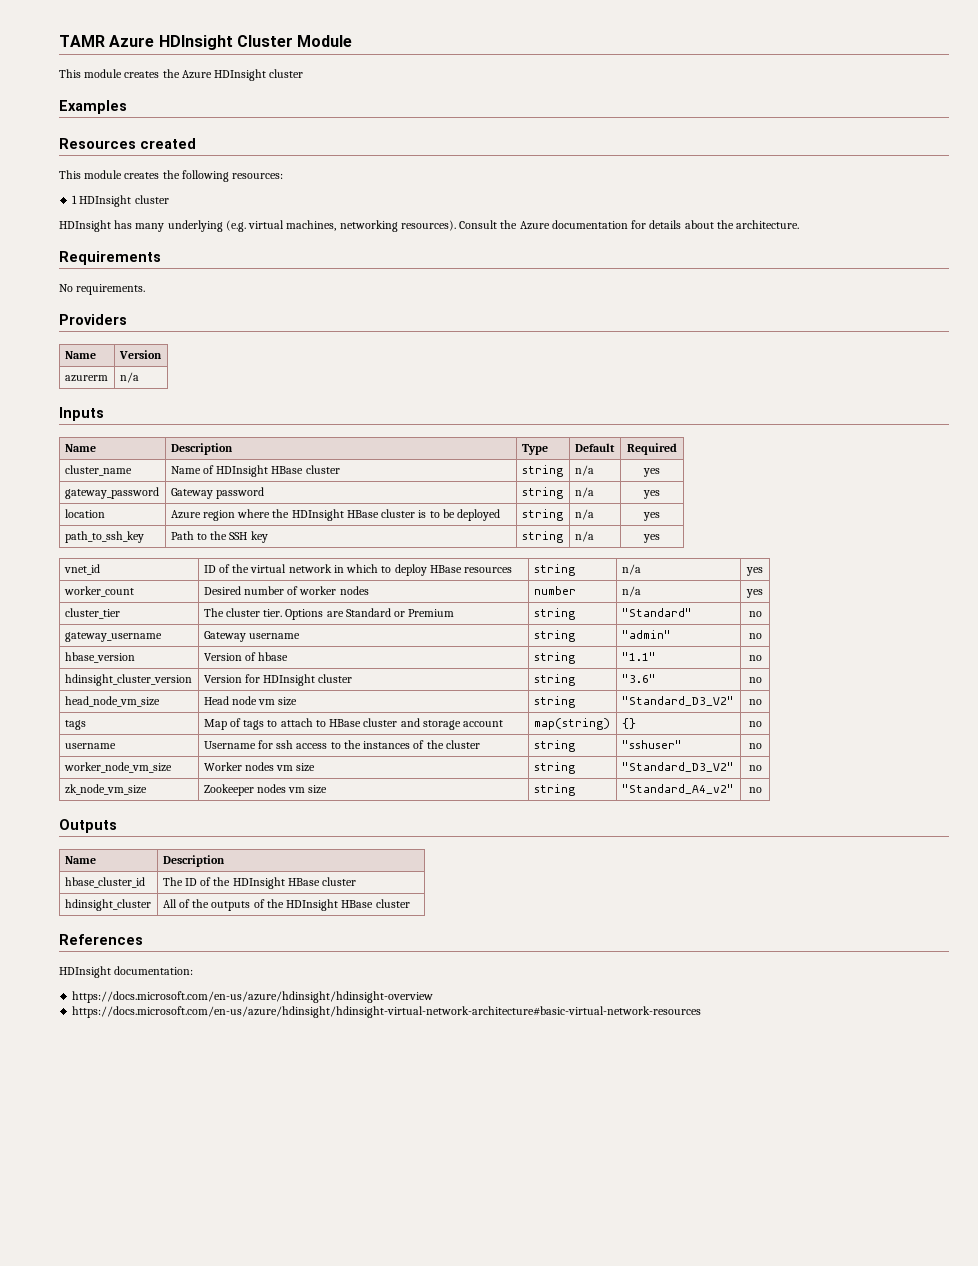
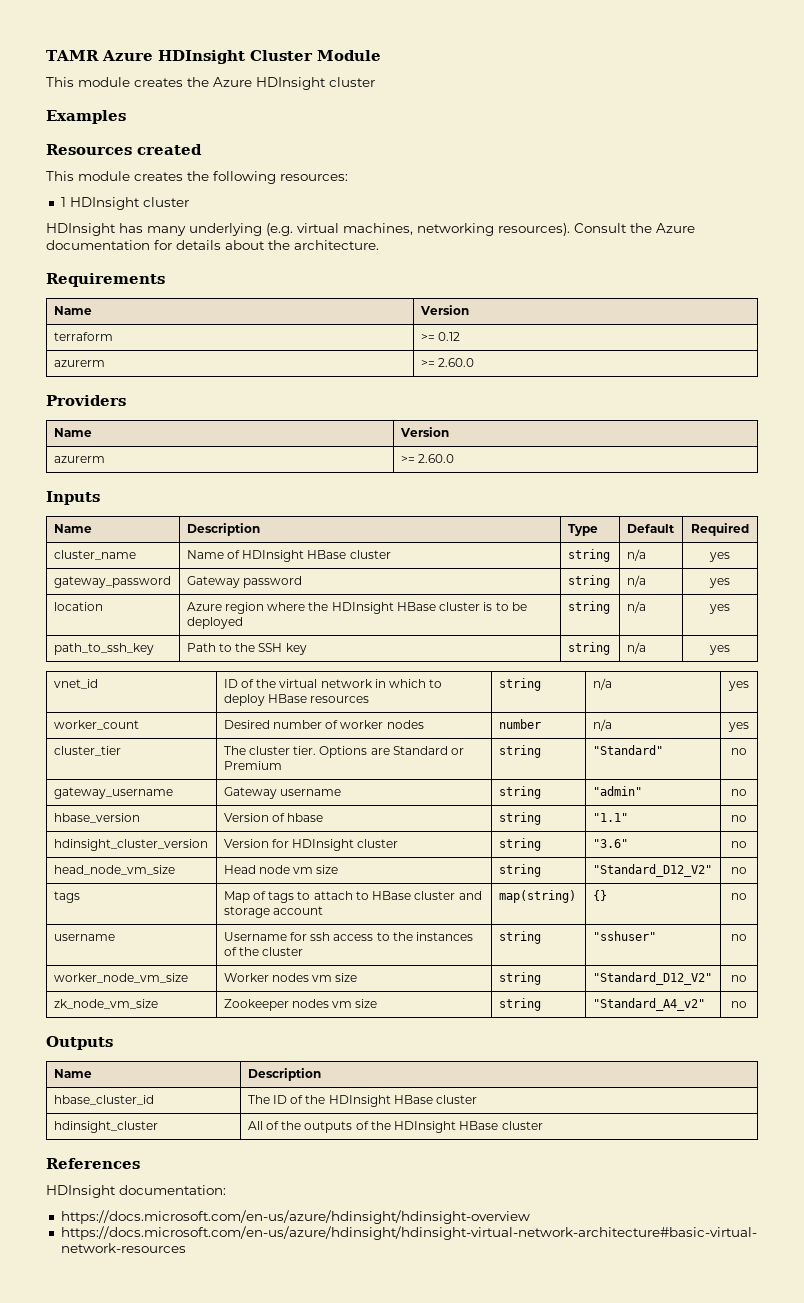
  Requirements
- No requirements.
+ Name | Version
+ terraform | >= 0.12
+ azurerm | >= 2.60.0
  Providers
  Name | Version
- azurerm | n/a
+ azurerm | >= 2.60.0
- head_node_vm_size | Head node vm size | string | "Standard_D3_V2" | no
+ head_node_vm_size | Head node vm size | string | "Standard_D12_V2" | no
- worker_node_vm_size | Worker nodes vm size | string | "Standard_D3_V2" | no
+ worker_node_vm_size | Worker nodes vm size | string | "Standard_D12_V2" | no

